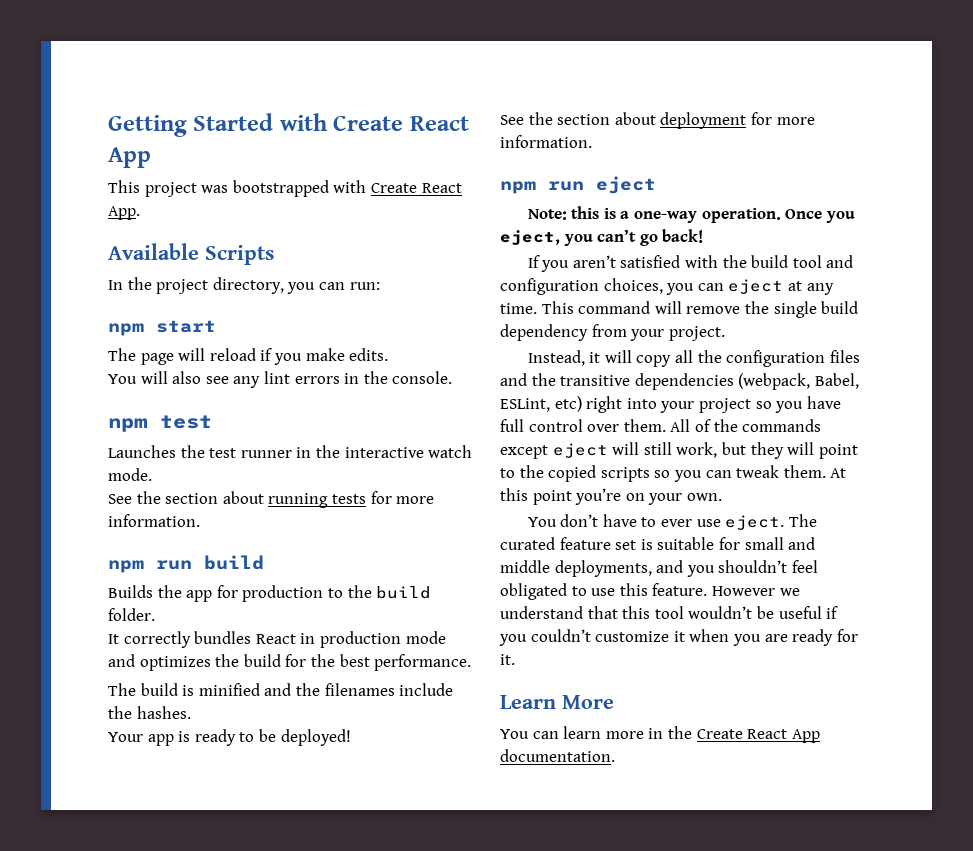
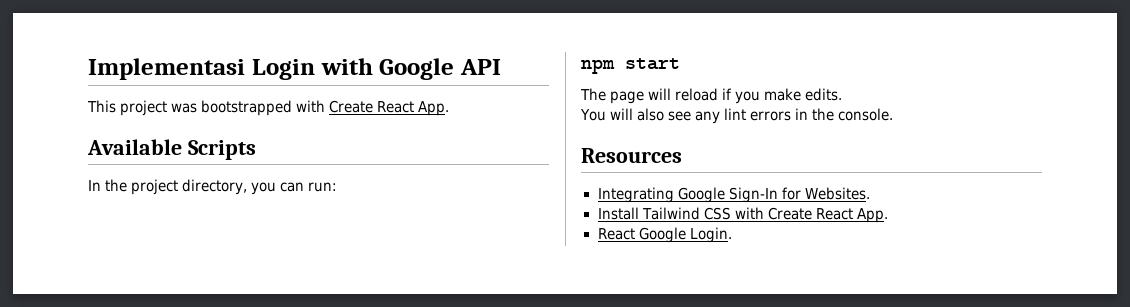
- Getting Started with Create React App
+ Implementasi Login with Google API
- npm test
- Launches the test runner in the interactive watch mode.
- See the section about running tests for more information.
- npm run build
- Builds the app for production to the build folder.
- It correctly bundles React in production mode and optimizes the build for the best performance.
- The build is minified and the filenames include the hashes.
- Your app is ready to be deployed!
- See the section about deployment for more information.
- npm run eject
- Note: this is a one-way operation. Once you eject, you can’t go back!
- If you aren’t satisfied with the build tool and configuration choices, you can eject at any time. This command will remove the single build dependency from your project.
- Instead, it will copy all the configuration files and the transitive dependencies (webpack, Babel, ESLint, etc) right into your project so you have full control over them. All of the commands except eject will still work, but they will point to the copied scripts so you can tweak them. At this point you’re on your own.
- You don’t have to ever use eject. The curated feature set is suitable for small and middle deployments, and you shouldn’t feel obligated to use this feature. However we understand that this tool wouldn’t be useful if you couldn’t customize it when you are ready for it.
- Learn More
- You can learn more in the Create React App documentation.
+ Resources
+ Integrating Google Sign-In for Websites.
+ Install Tailwind CSS with Create React App.
+ React Google Login.

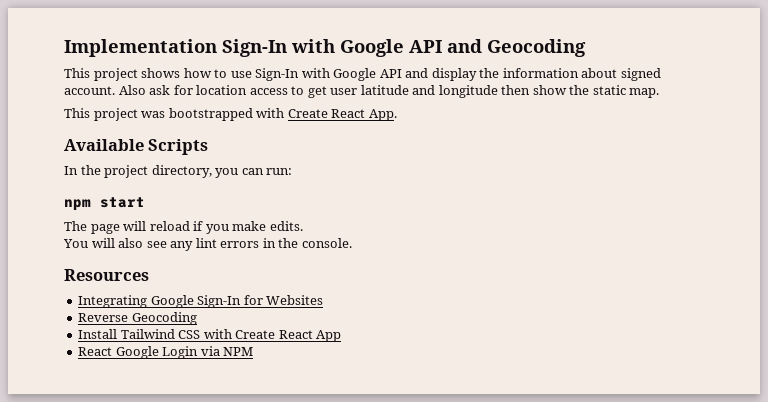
- Implementasi Login with Google API
+ Implementation Sign-In with Google API and Geocoding
+ This project shows how to use Sign-In with Google API and display the information about signed account. Also ask for location access to get user latitude and longitude then show the static map.
- Integrating Google Sign-In for Websites.
+ Integrating Google Sign-In for Websites
+ Reverse Geocoding
- Install Tailwind CSS with Create React App.
+ Install Tailwind CSS with Create React App
- React Google Login.
+ React Google Login via NPM

